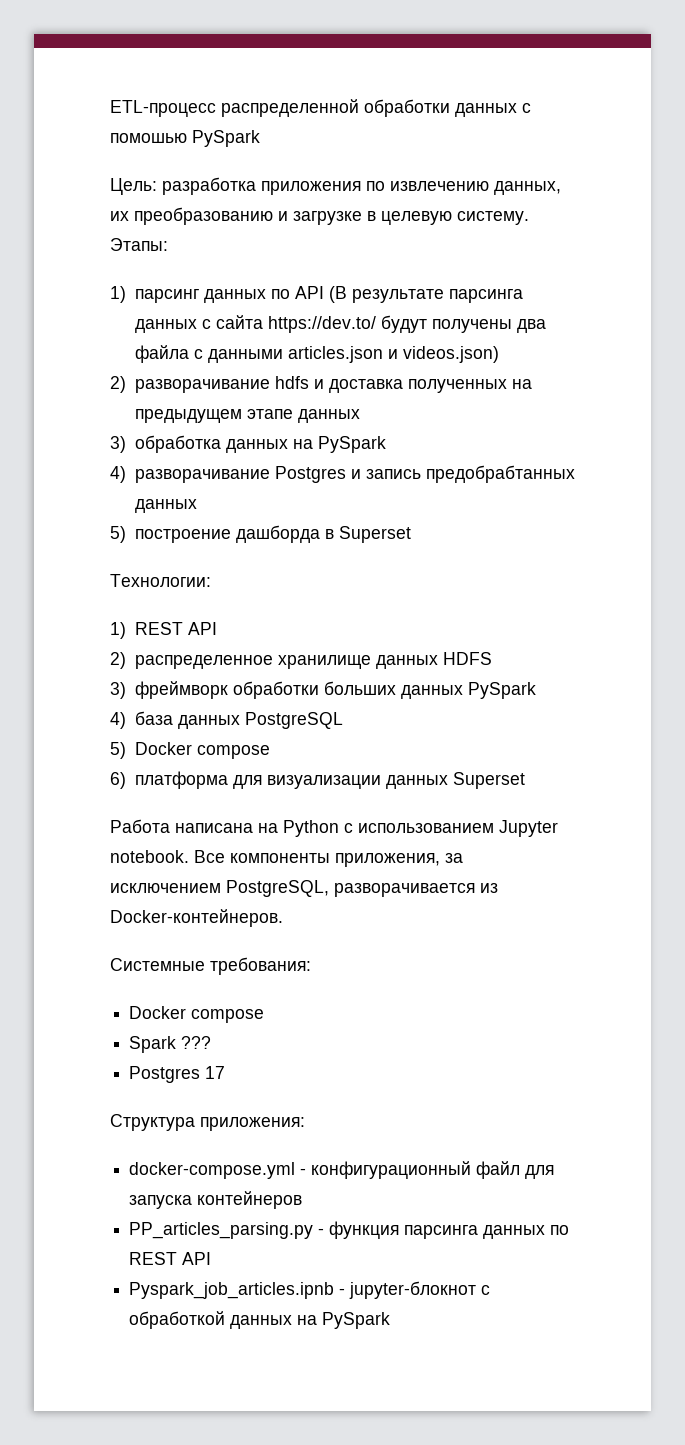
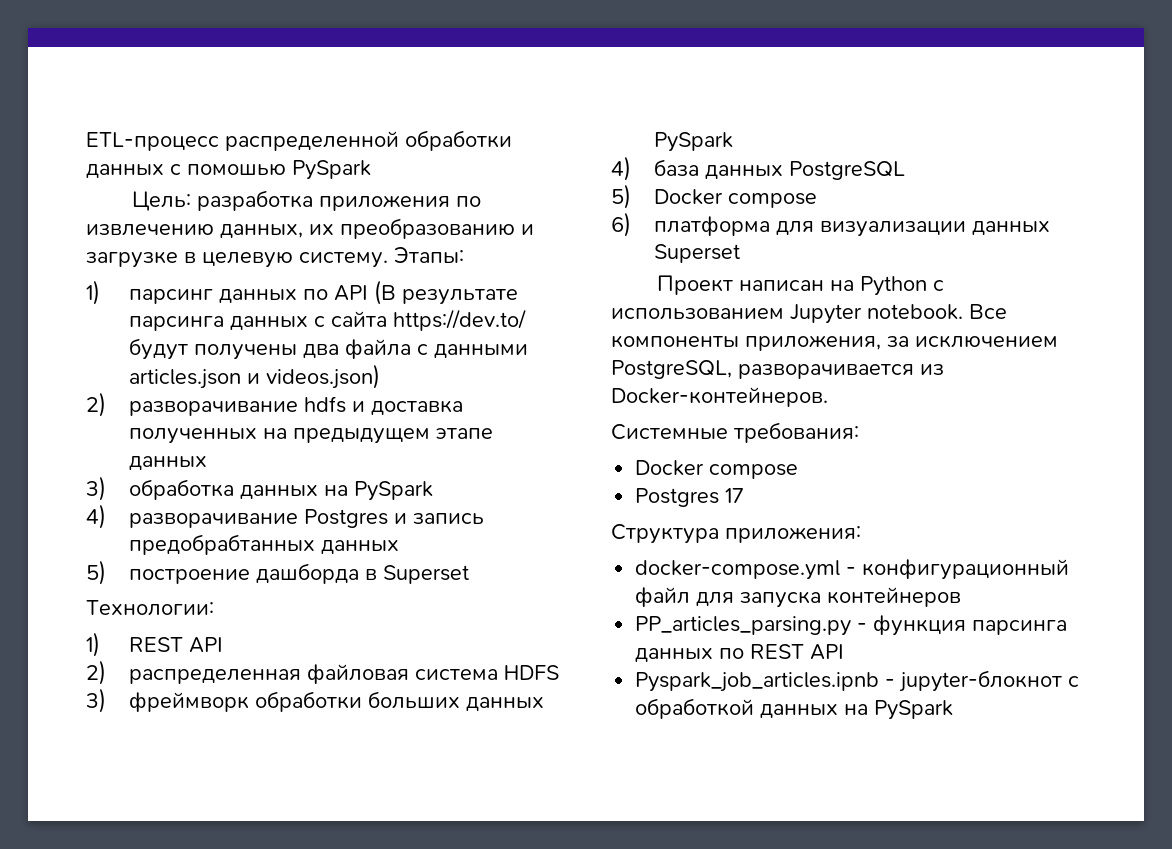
- 2) распределенное хранилище данных HDFS
+ 2) распределенная файловая система HDFS
- Работа написана на Python с использованием Jupyter notebook.
+ Проект написан на Python с использованием Jupyter notebook.
- Spark ???

